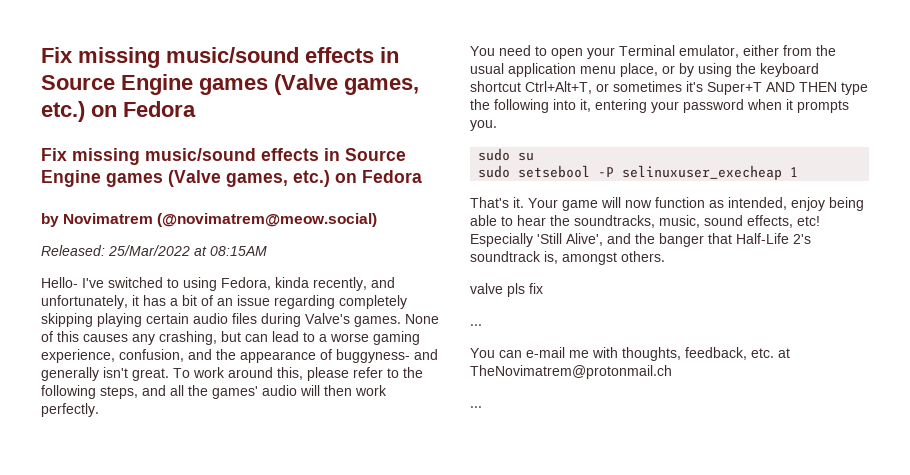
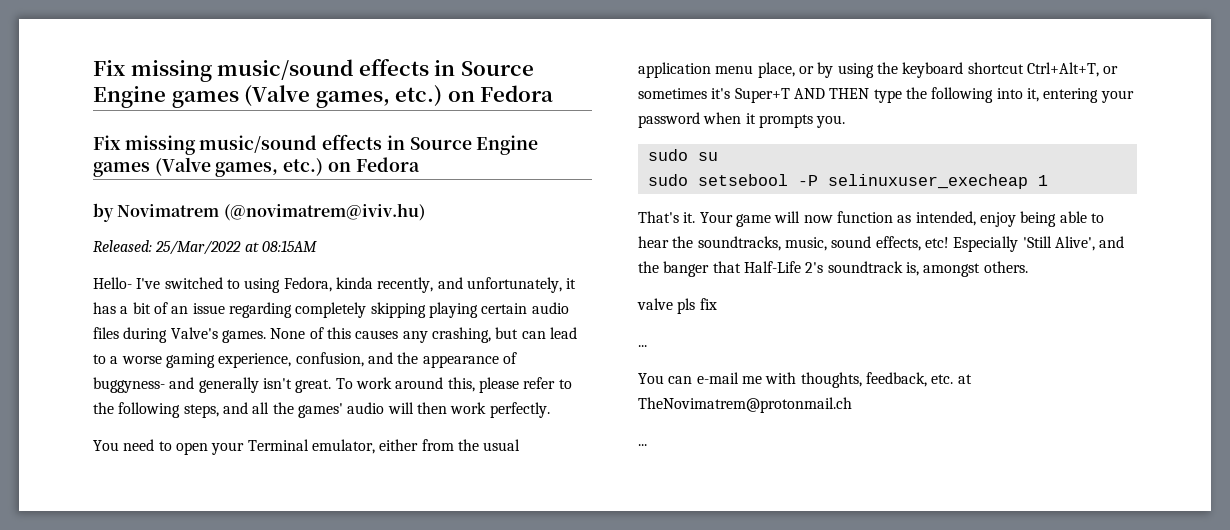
- by Novimatrem (@novimatrem@meow.social)
+ by Novimatrem (@novimatrem@iviv.hu)

